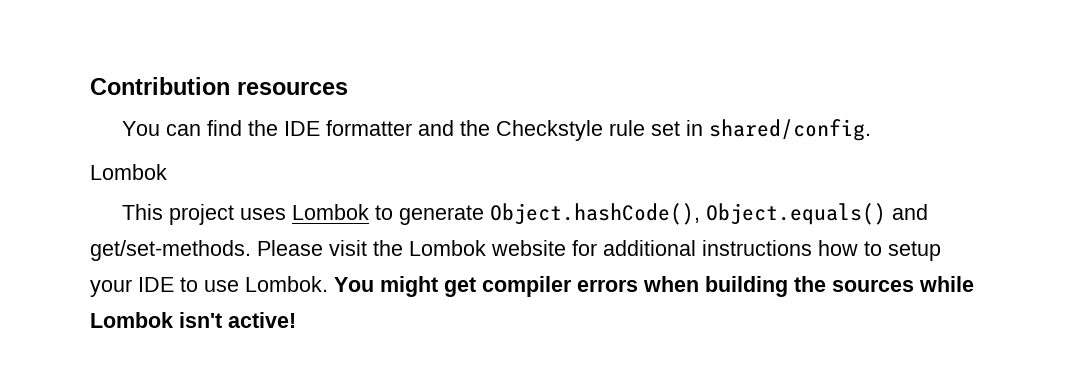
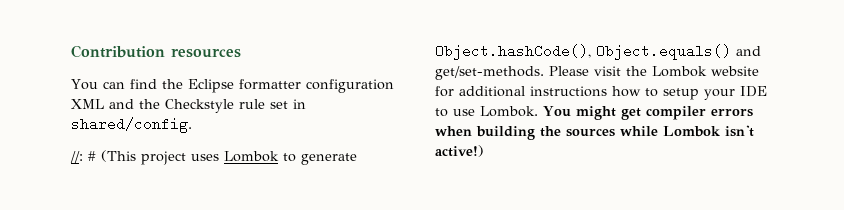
- You can find the IDE formatter and the Checkstyle rule set in shared/config.
- Lombok
- This project uses Lombok to generate Object.hashCode(), Object.equals() and get/set-methods.
+ You can find the Eclipse formatter configuration XML and the Checkstyle rule set in shared/config.
+ //: # (This project uses Lombok to generate Object.hashCode(), Object.equals() and get/set-methods.
- You might get compiler errors when building the sources while Lombok isn't active!
+ You might get compiler errors when building the sources while Lombok isn't active!)

